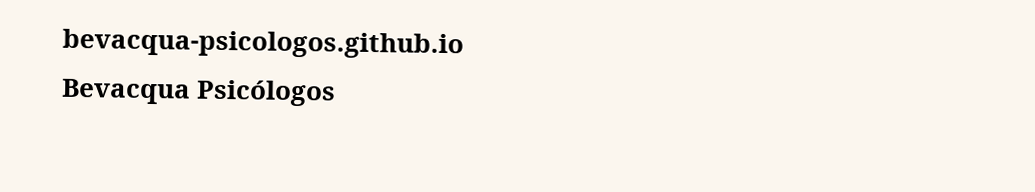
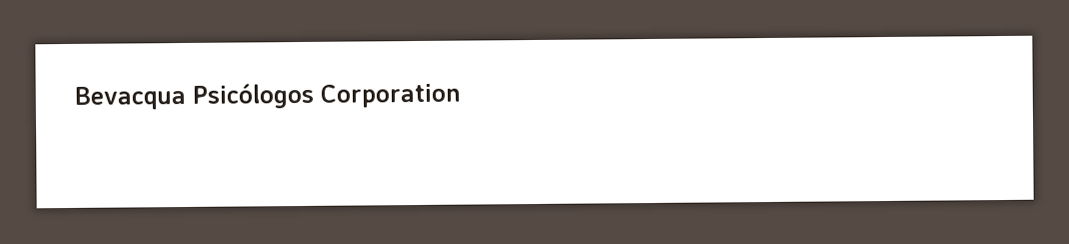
- bevacqua-psicologos.github.io
- Bevacqua Psicólogos
+ Bevacqua Psicólogos Corporation

